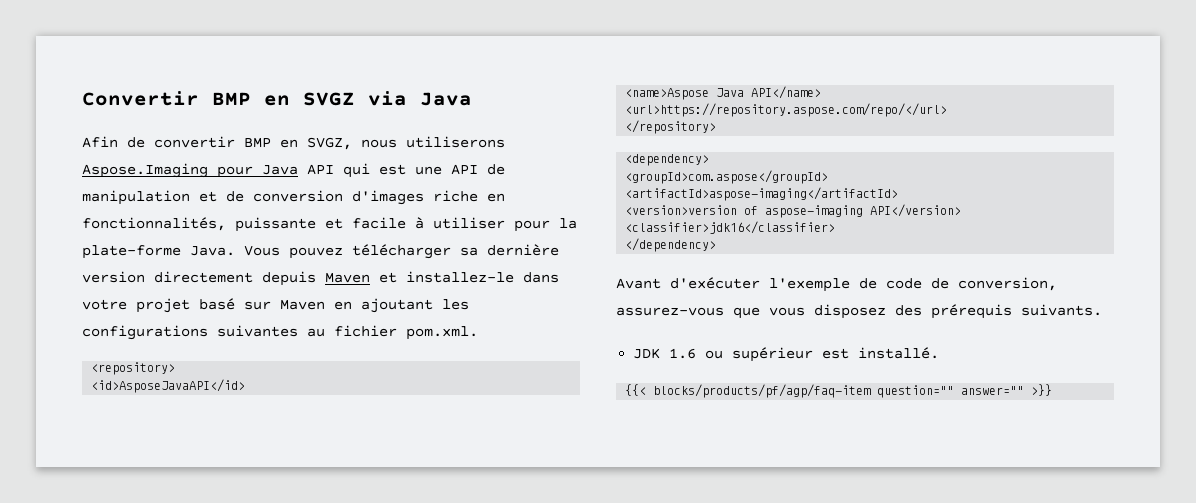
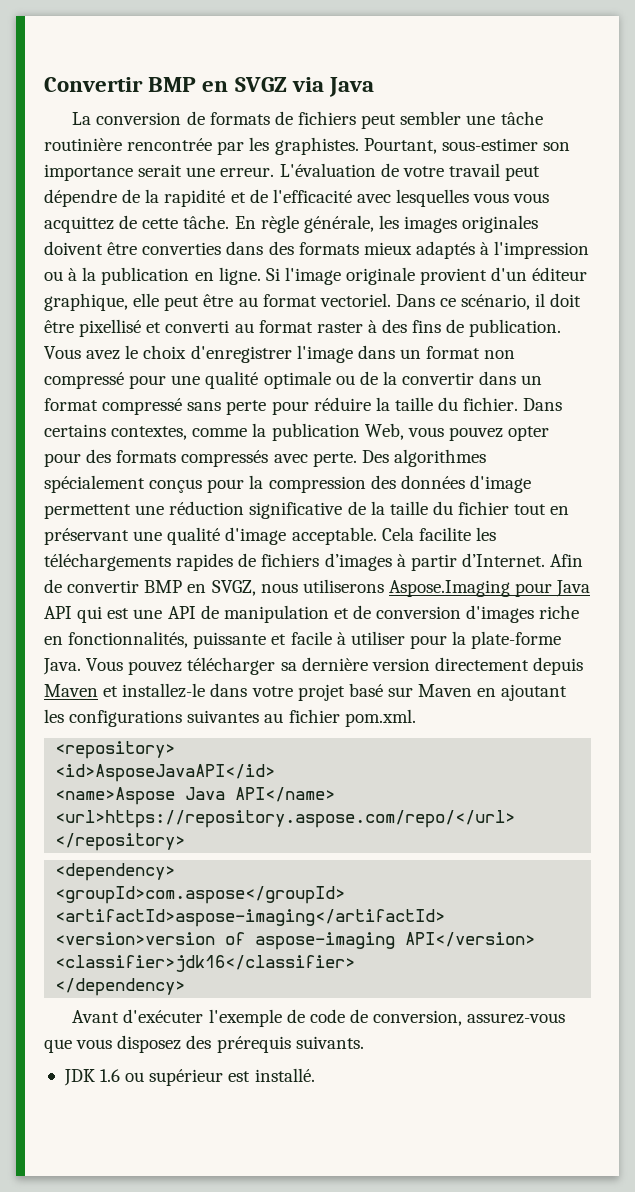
+ La conversion de formats de fichiers peut sembler une tâche routinière rencontrée par les graphistes. Pourtant, sous-estimer son importance serait une erreur. L'évaluation de votre travail peut dépendre de la rapidité et de l'efficacité avec lesquelles vous vous acquittez de cette tâche. En règle générale, les images originales doivent être converties dans des formats mieux adaptés à l'impression ou à la publication en ligne. Si l'image originale provient d'un éditeur graphique, elle peut être au format vectoriel. Dans ce scénario, il doit être pixellisé et converti au format raster à des fins de publication. Vous avez le choix d'enregistrer l'image dans un format non compressé pour une qualité optimale ou de la convertir dans un format compressé sans perte pour réduire la taille du fichier. Dans certains contextes, comme la publication Web, vous pouvez opter pour des formats compressés avec perte. Des algorithmes spécialement conçus pour la compression des données d'image permettent une réduction significative de la taille du fichier tout en préservant une qualité d'image acceptable. Cela facilite les téléchargements rapides de fichiers d’images à partir d’Internet.
- {{< blocks/products/pf/agp/faq-item question="" answer="" >}}

